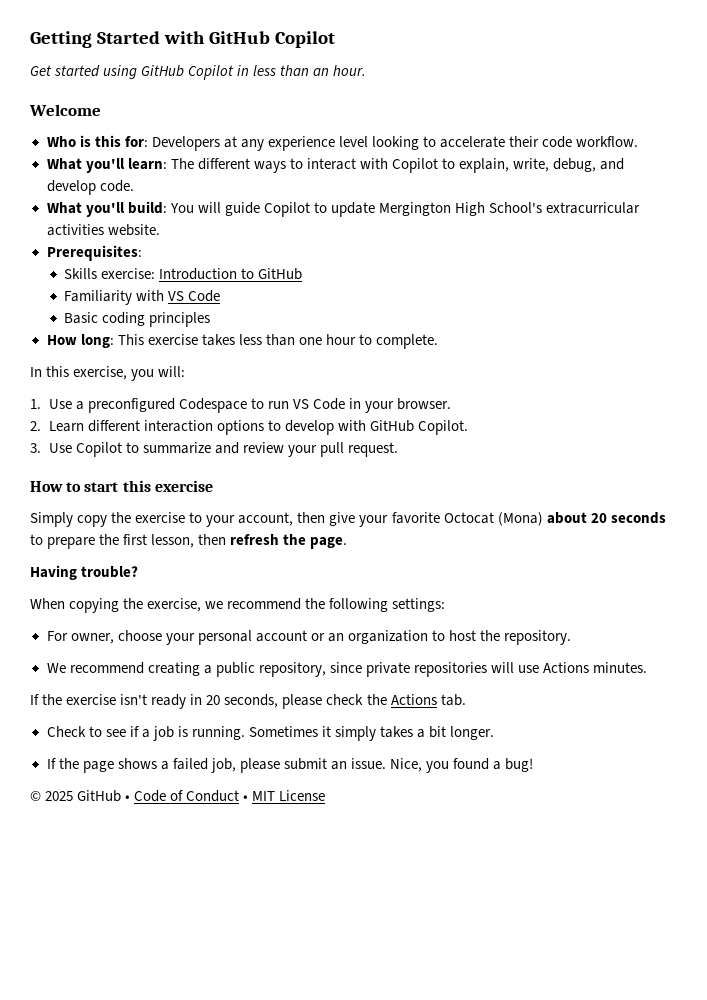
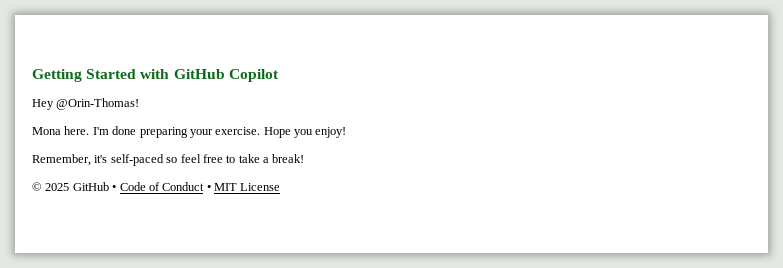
- Get started using GitHub Copilot in less than an hour.
- Welcome
- Who is this for: Developers at any experience level looking to accelerate their code workflow.
- What you'll learn: The different ways to interact with Copilot to explain, write, debug, and develop code.
- What you'll build: You will guide Copilot to update Mergington High School's extracurricular activities website.
- Prerequisites:
- Skills exercise: Introduction to GitHub
- Familiarity with VS Code
- Basic coding principles
- How long: This exercise takes less than one hour to complete.
- In this exercise, you will:
- 1. Use a preconfigured Codespace to run VS Code in your browser.
- 2. Learn different interaction options to develop with GitHub Copilot.
- 3. Use Copilot to summarize and review your pull request.
- How to start this exercise
- Simply copy the exercise to your account, then give your favorite Octocat (Mona) about 20 seconds to prepare the first lesson, then refresh the page.
- Having trouble?
- When copying the exercise, we recommend the following settings:
- For owner, choose your personal account or an organization to host the repository.
- We recommend creating a public repository, since private repositories will use Actions minutes.
- If the exercise isn't ready in 20 seconds, please check the Actions tab.
- Check to see if a job is running. Sometimes it simply takes a bit longer.
- If the page shows a failed job, please submit an issue. Nice, you found a bug!
+ Hey @Orin-Thomas!
+ Mona here. I'm done preparing your exercise. Hope you enjoy!
+ Remember, it's self-paced so feel free to take a break!

